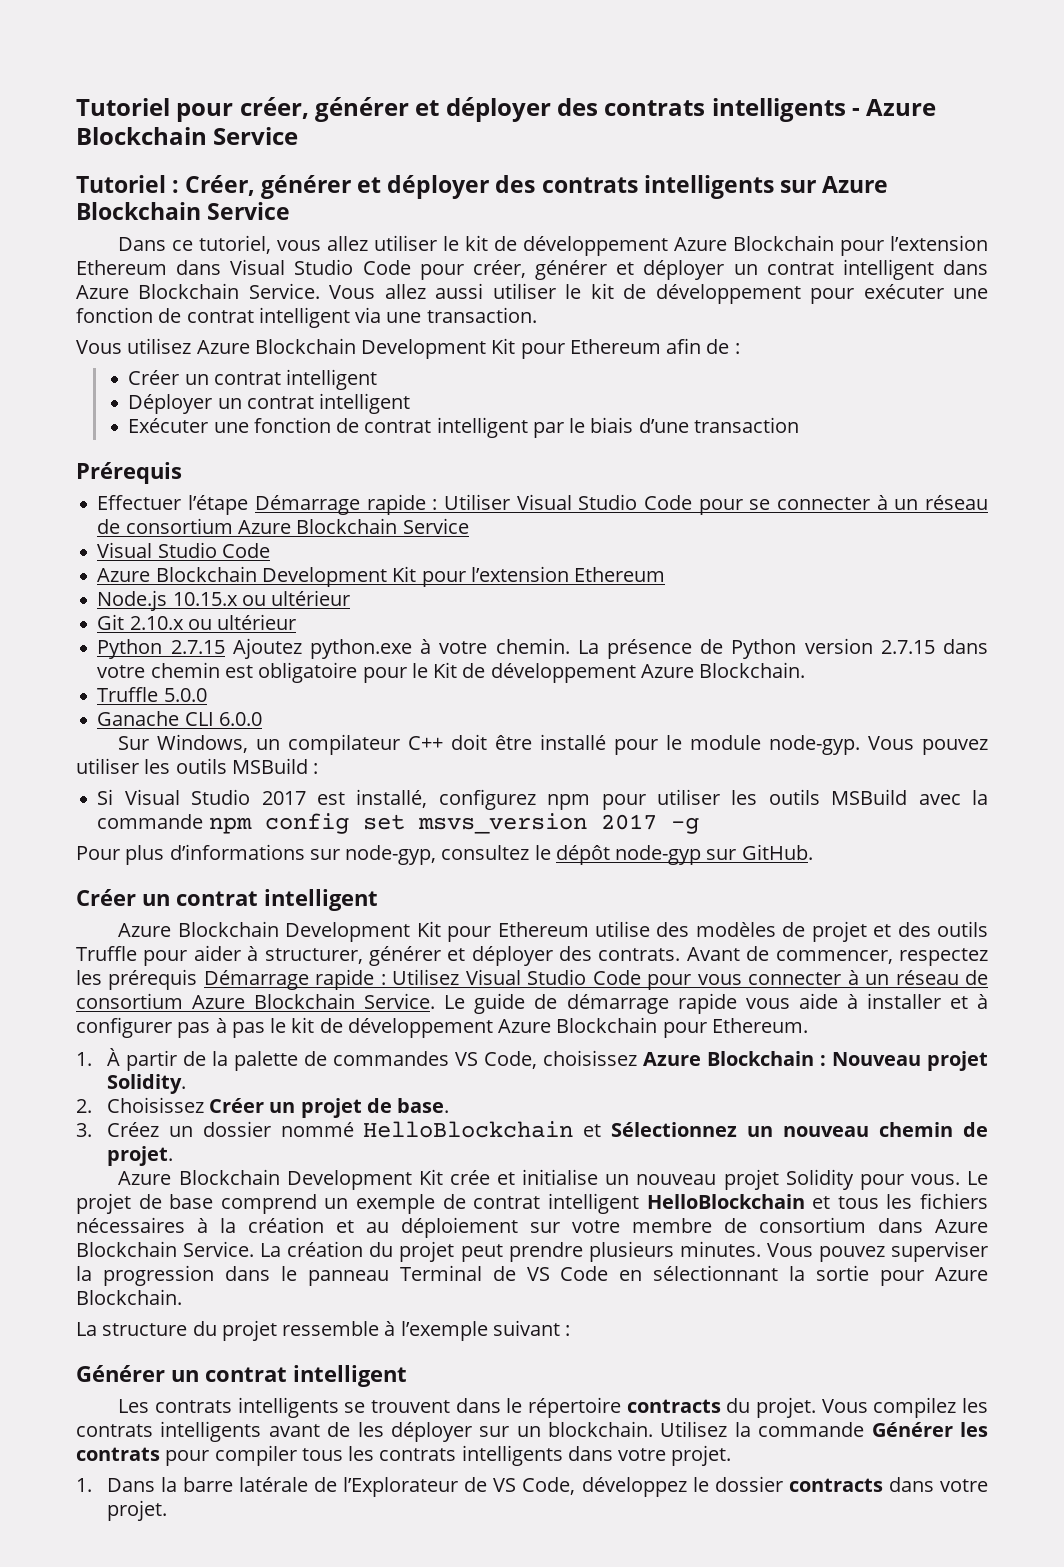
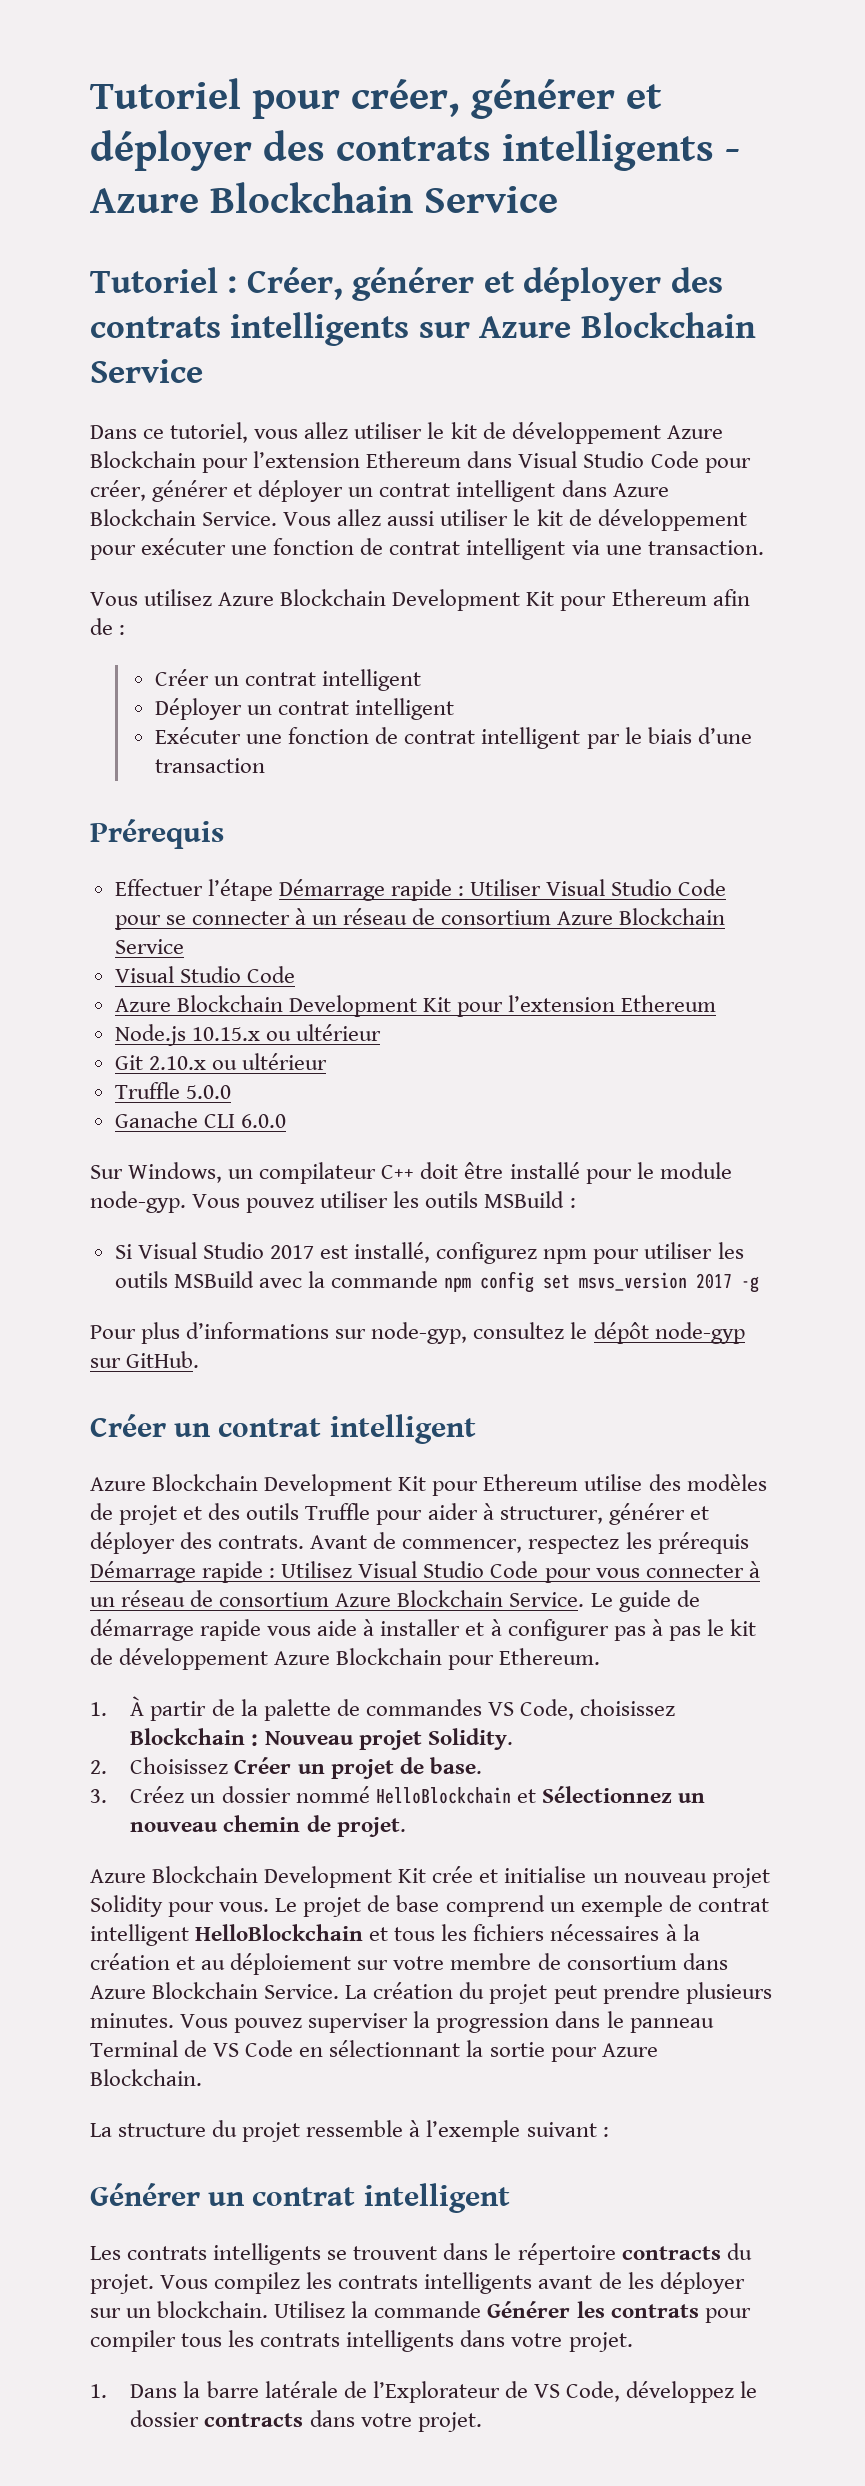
- Python 2.7.15 Ajoutez python.exe à votre chemin. La présence de Python version 2.7.15 dans votre chemin est obligatoire pour le Kit de développement Azure Blockchain.
- 1. À partir de la palette de commandes VS Code, choisissez Azure Blockchain : Nouveau projet Solidity.
+ 1. À partir de la palette de commandes VS Code, choisissez Blockchain : Nouveau projet Solidity.

